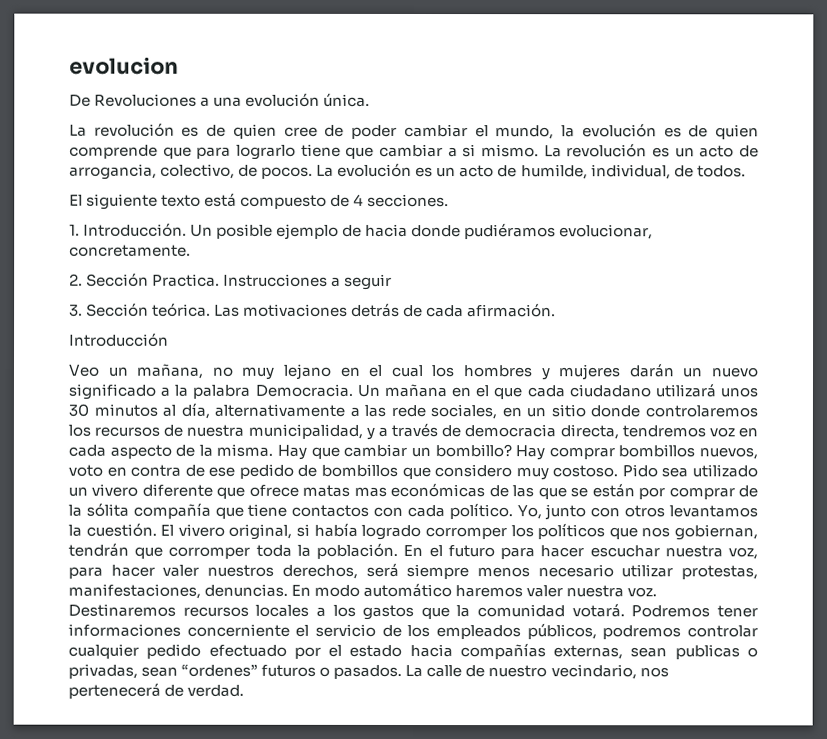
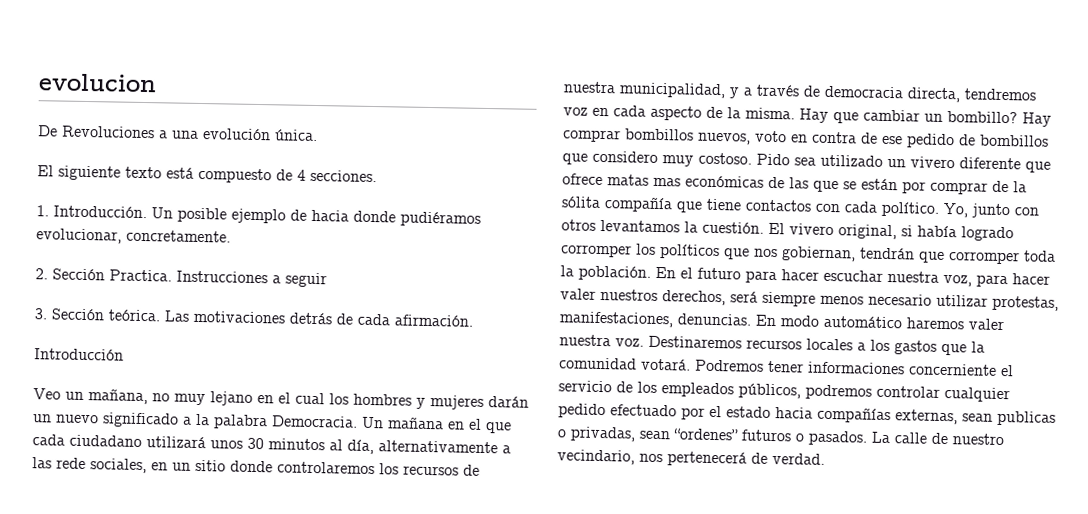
- La revolución es de quien cree de poder cambiar el mundo, la evolución es de quien comprende que para lograrlo tiene que cambiar a si mismo. La revolución es un acto de arrogancia, colectivo, de pocos. La evolución es un acto de humilde, individual, de todos.

